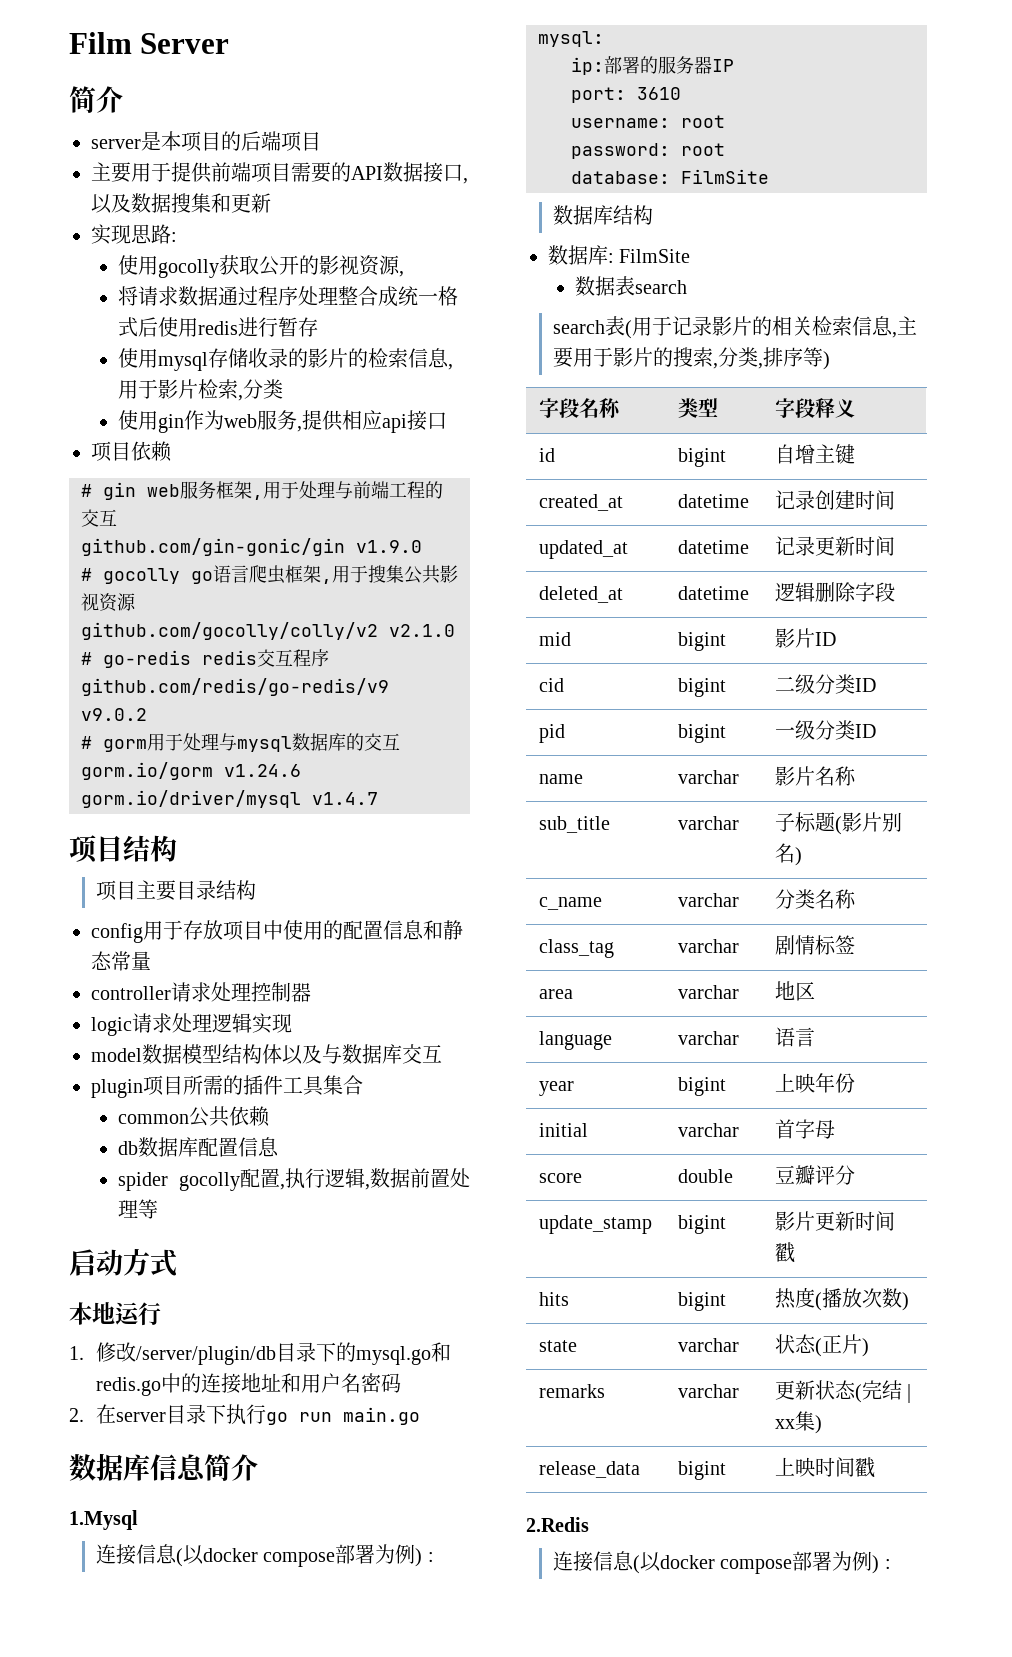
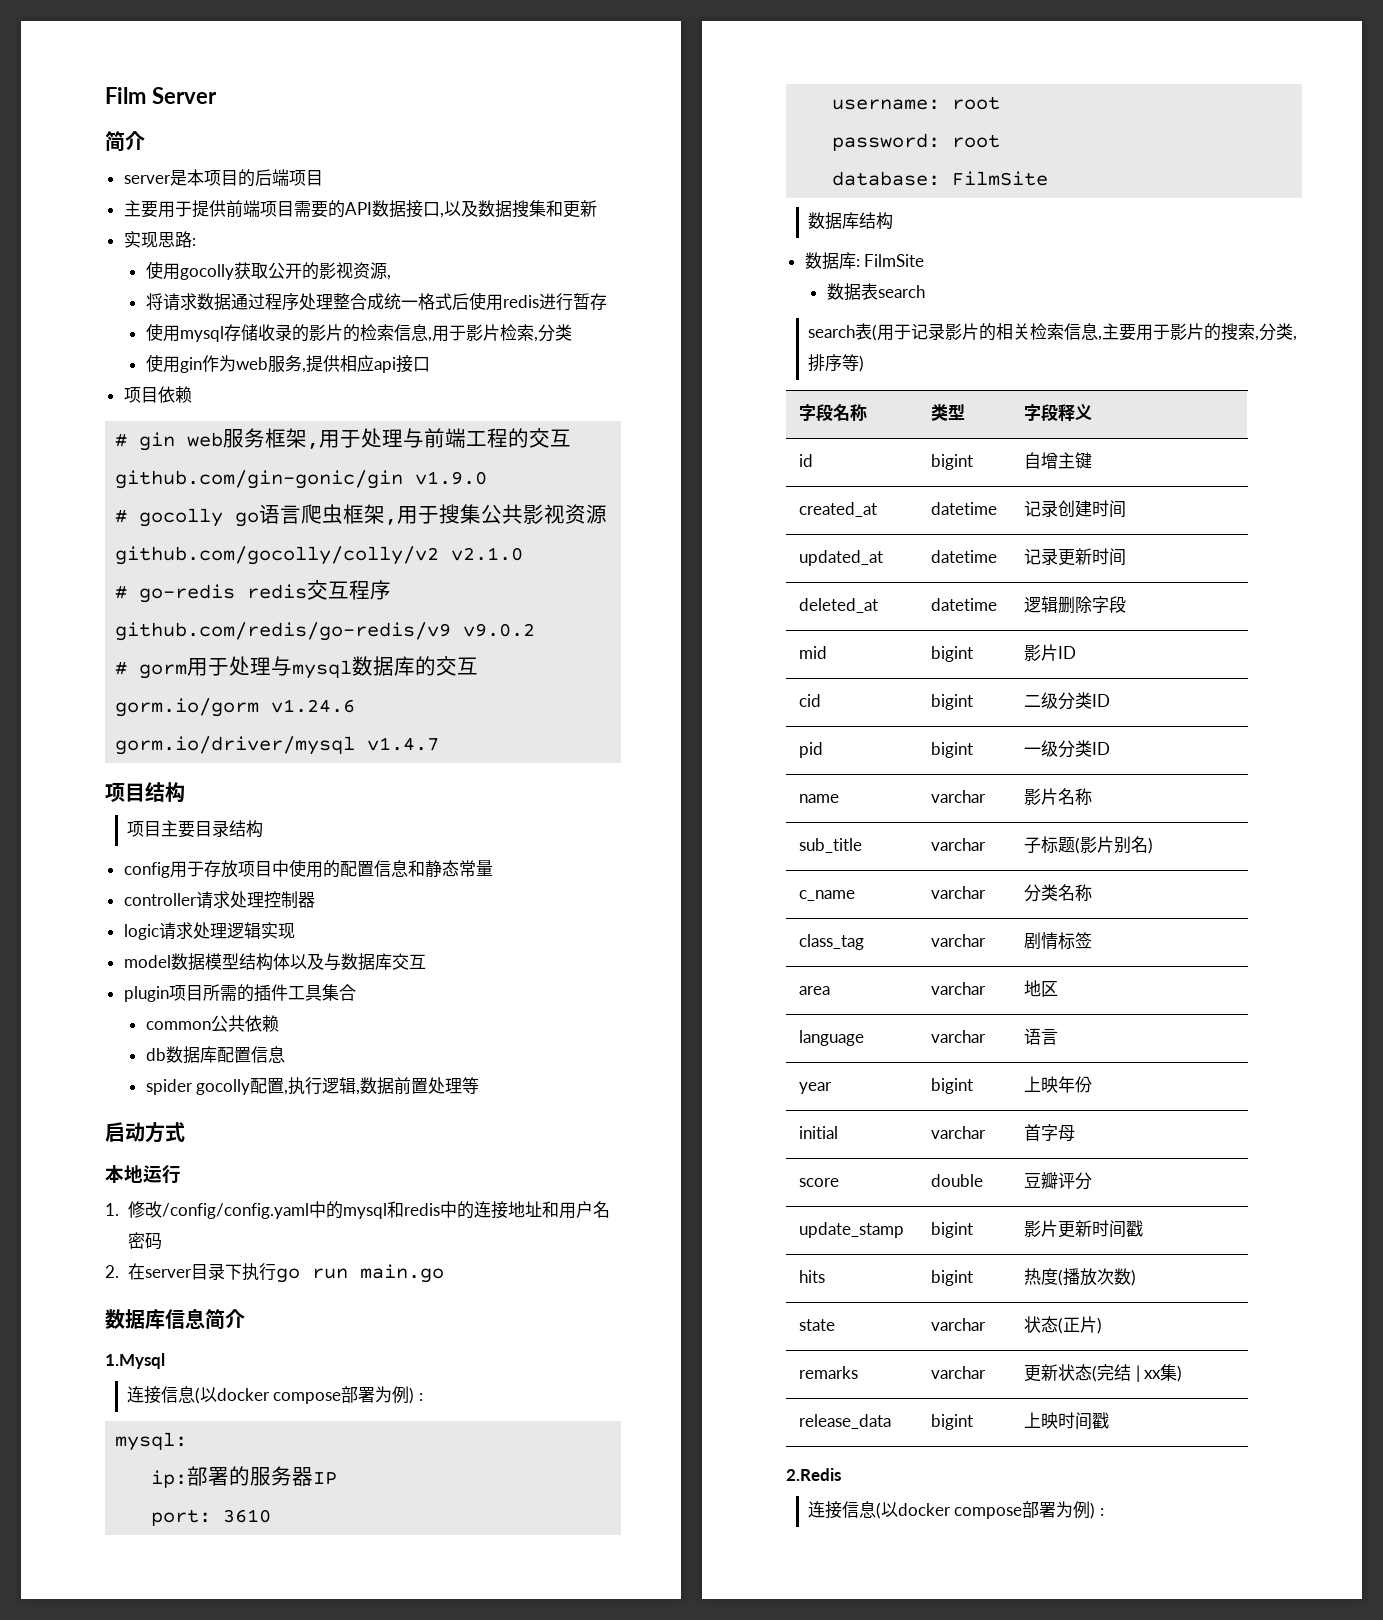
- 1.修改/server/plugin/db目录下的mysql.go和redis.go中的连接地址和用户名密码
+ 1.修改/config/config.yaml中的mysql和redis中的连接地址和用户名密码

